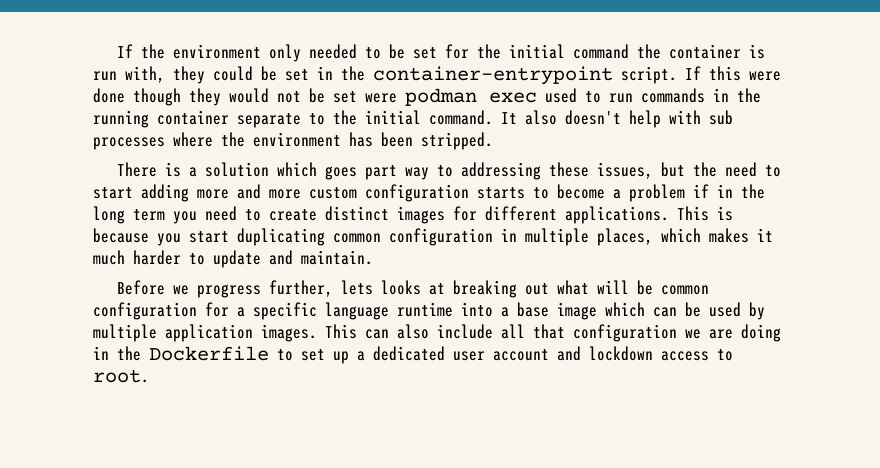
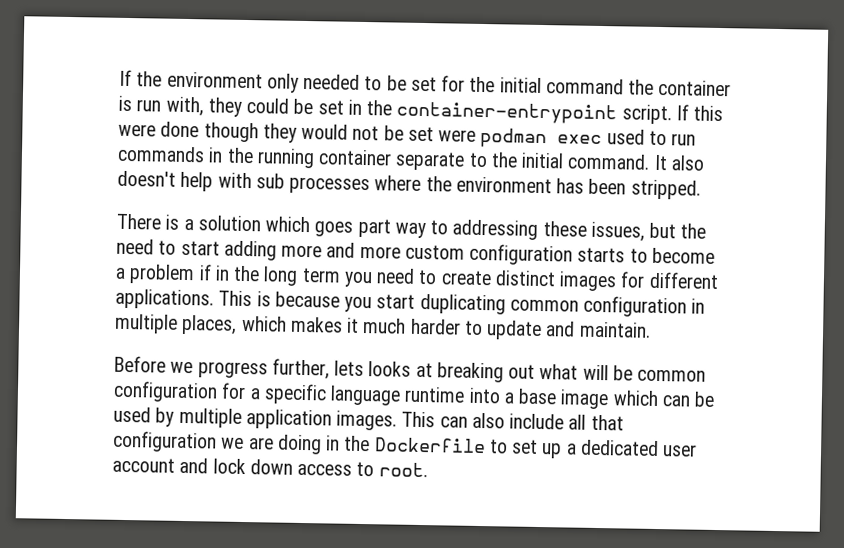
- This can also include all that configuration we are doing in the Dockerfile to set up a dedicated user account and lockdown access to root.
+ This can also include all that configuration we are doing in the Dockerfile to set up a dedicated user account and lock down access to root.

